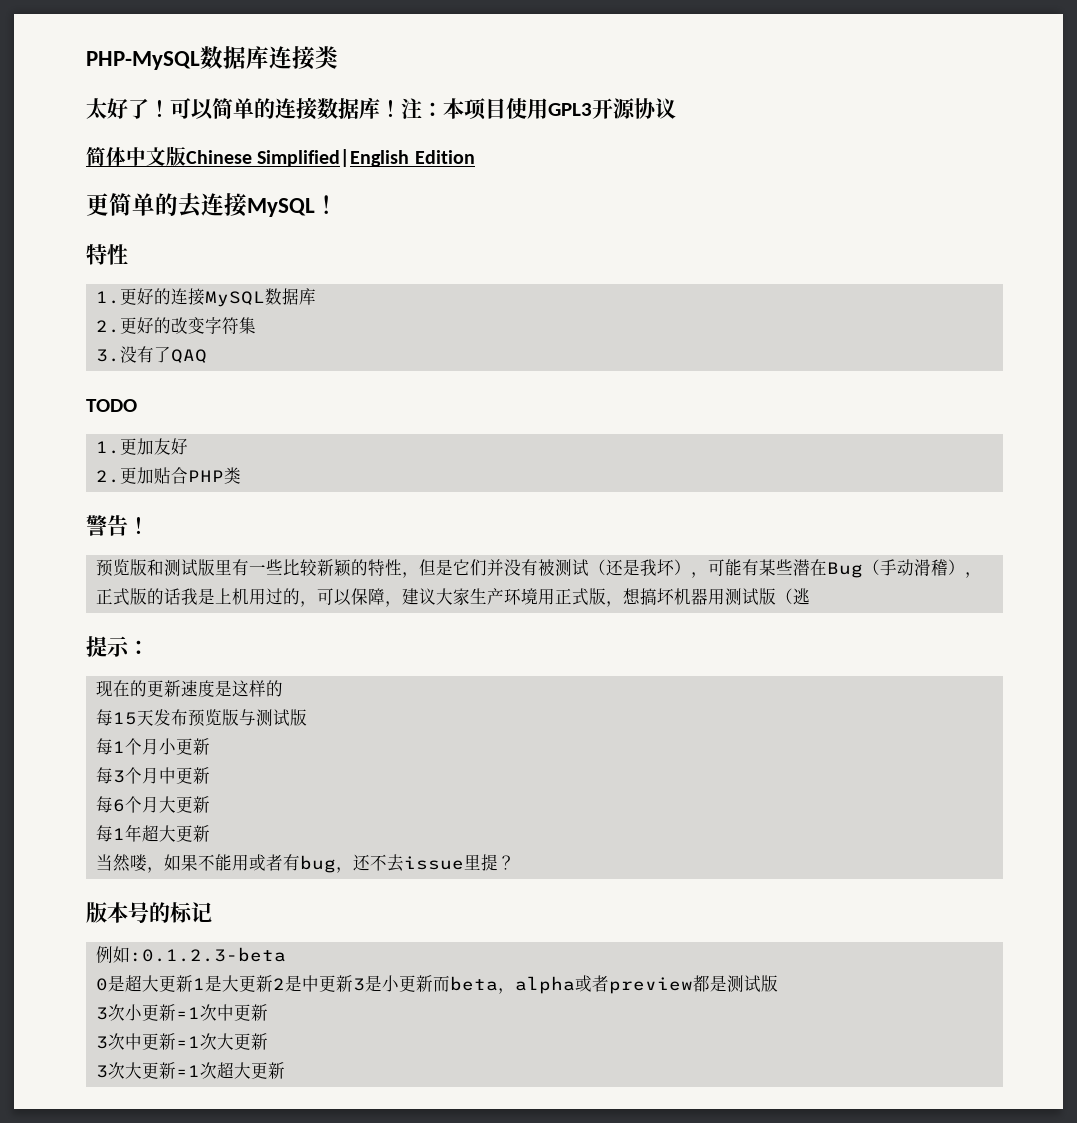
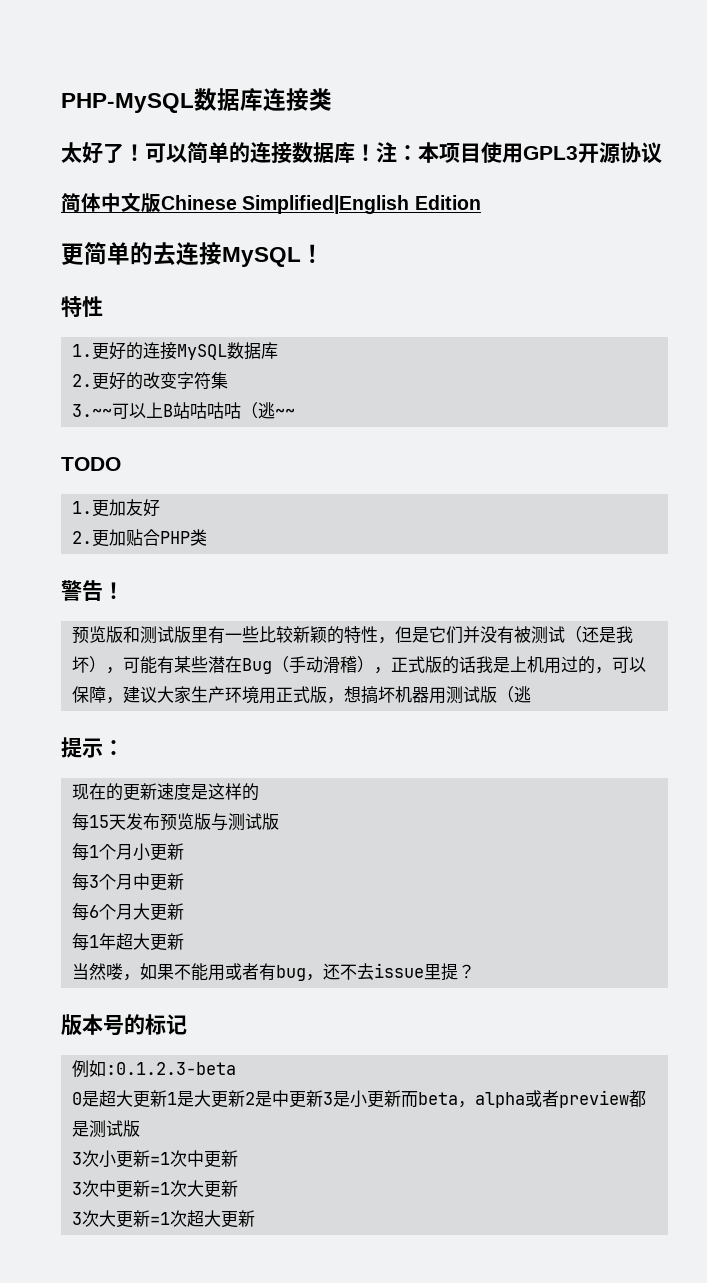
- 3.没有了QAQ
+ 3.~~可以上B站咕咕咕（逃~~

